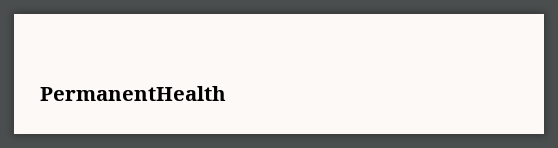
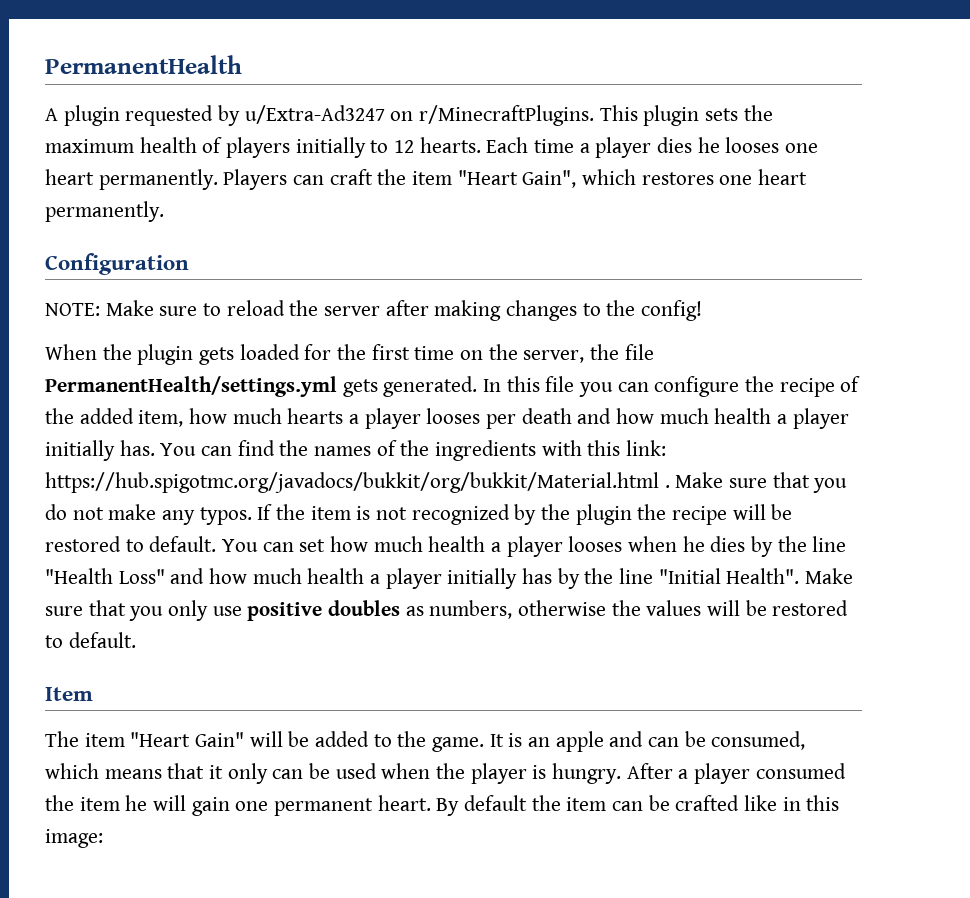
+ A plugin requested by u/Extra-Ad3247 on r/MinecraftPlugins. This plugin sets the maximum health of players initially to 12 hearts. Each time a player dies he looses one heart permanently. Players can craft the item "Heart Gain", which restores one heart permanently.
+ Configuration
+ NOTE: Make sure to reload the server after making changes to the config!
+ When the plugin gets loaded for the first time on the server, the file PermanentHealth/settings.yml gets generated. In this file you can configure the recipe of the added item, how much hearts a player looses per death and how much health a player initially has. You can find the names of the ingredients with this link: https://hub.spigotmc.org/javadocs/bukkit/org/bukkit/Material.html . Make sure that you do not make any typos. If the item is not recognized by the plugin the recipe will be restored to default. You can set how much health a player looses when he dies by the line "Health Loss" and how much health a player initially has by the line "Initial Health". Make sure that you only use positive doubles as numbers, otherwise the values will be restored to default.
+ Item
+ The item "Heart Gain" will be added to the game. It is an apple and can be consumed, which means that it only can be used when the player is hungry. After a player consumed the item he will gain one permanent heart. By default the item can be crafted like in this image:

